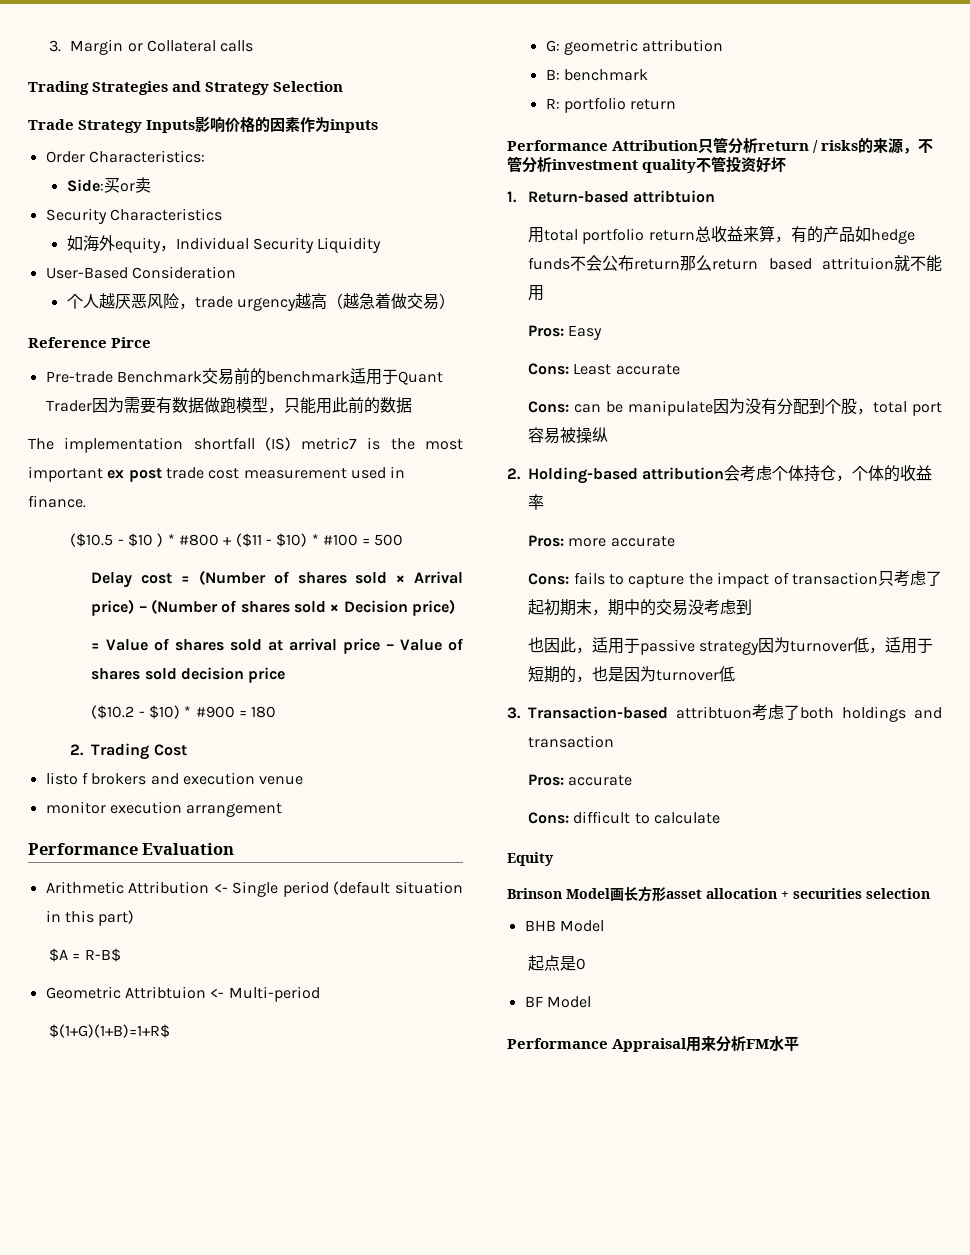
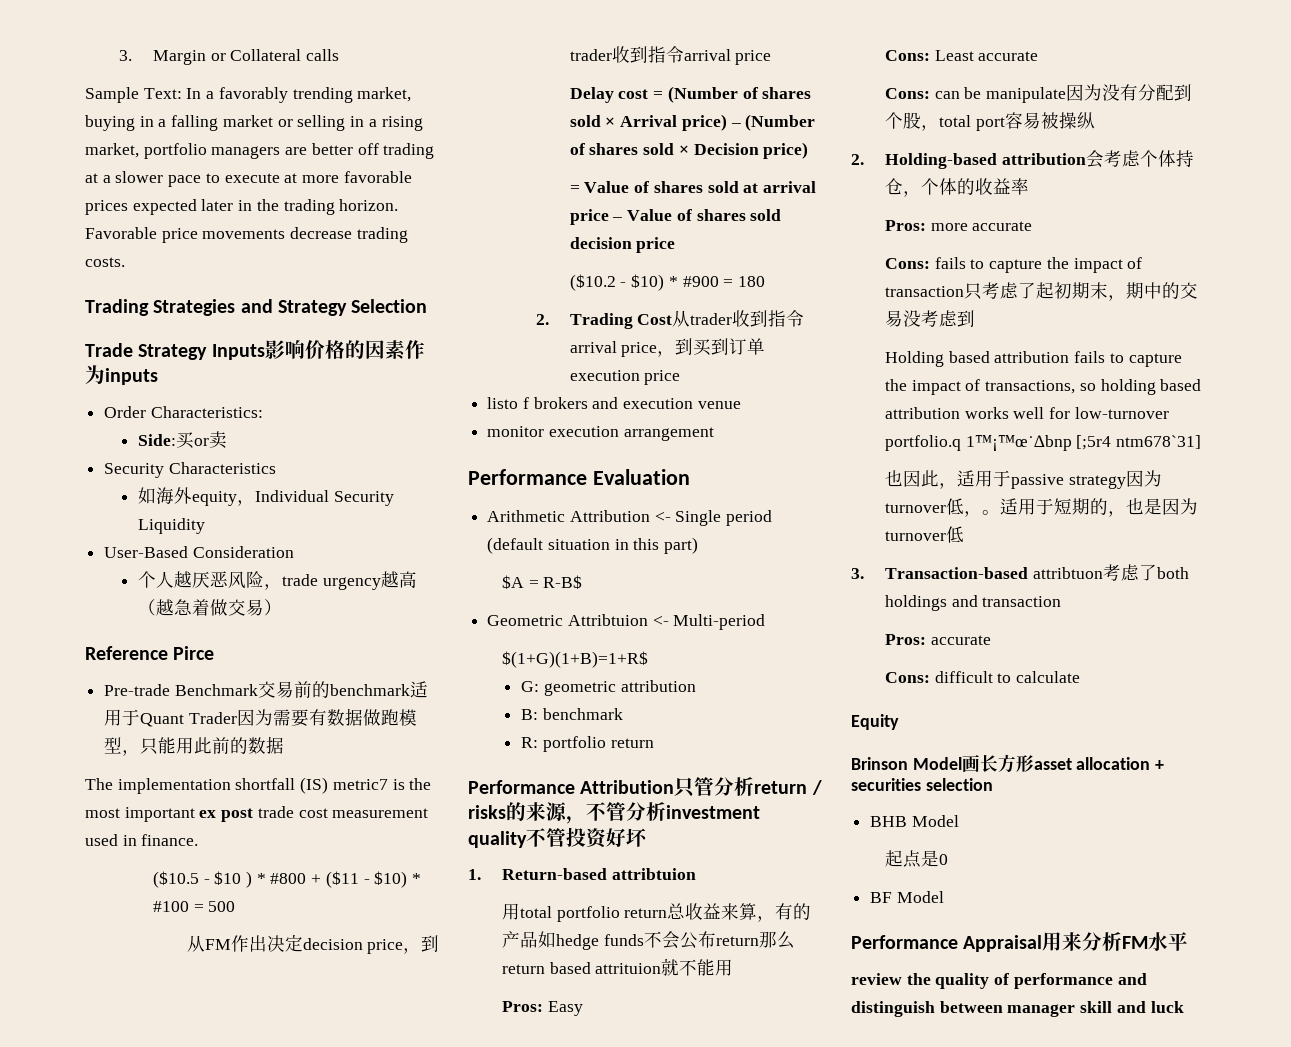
+ Sample Text: In a favorably trending market, buying in a falling market or selling in a rising market, portfolio managers are better off trading at a slower pace to execute at more favorable prices expected later in the trading horizon. Favorable price movements decrease trading costs.
+ 从FM作出决定decision price，到trader收到指令arrival price
- 2. Trading Cost
+ 2. Trading Cost从trader收到指令arrival price，到买到订单execution price
+ Holding based attribution fails to capture the impact of transactions, so holding based attribution works well for low-turnover portfolio.q 1™¡™œ˙∆bnp [;5r4 ntm678`31]
- 也因此，适用于passive strategy因为turnover低，适用于短期的，也是因为turnover低
+ 也因此，适用于passive strategy因为turnover低，。适用于短期的，也是因为turnover低
+ review the quality of performance and distinguish between manager skill and luck

